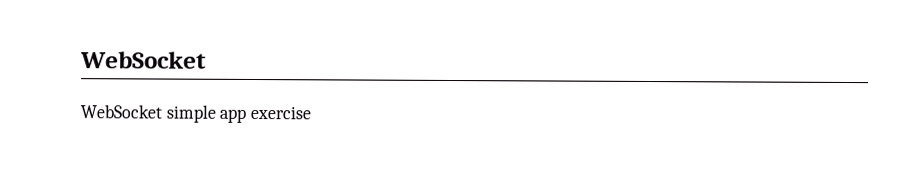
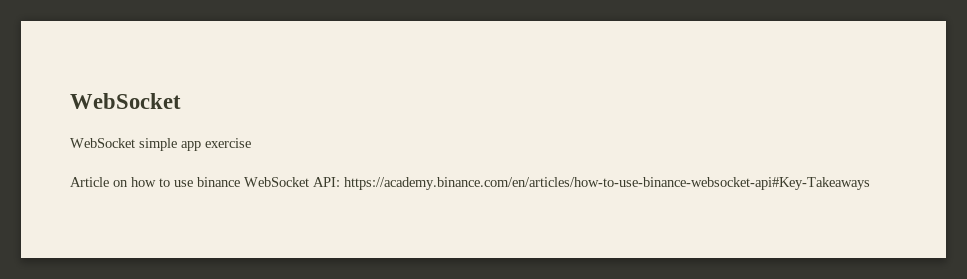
+ Article on how to use binance WebSocket API: https://academy.binance.com/en/articles/how-to-use-binance-websocket-api#Key-Takeaways

